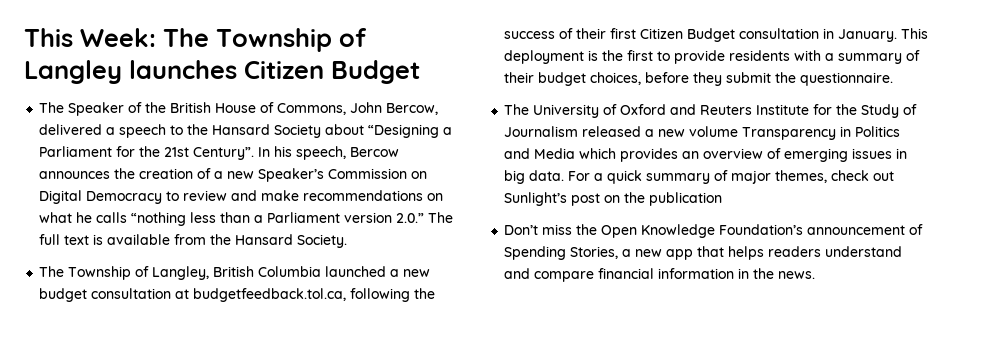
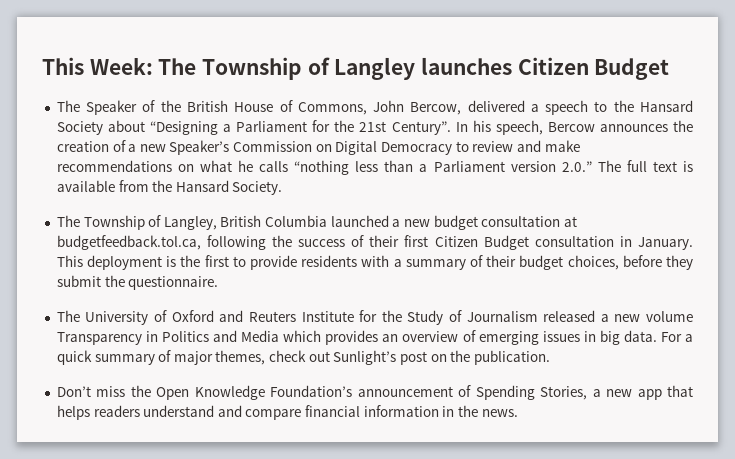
- For a quick summary of major themes, check out Sunlight’s post on the publication
+ For a quick summary of major themes, check out Sunlight’s post on the publication.

